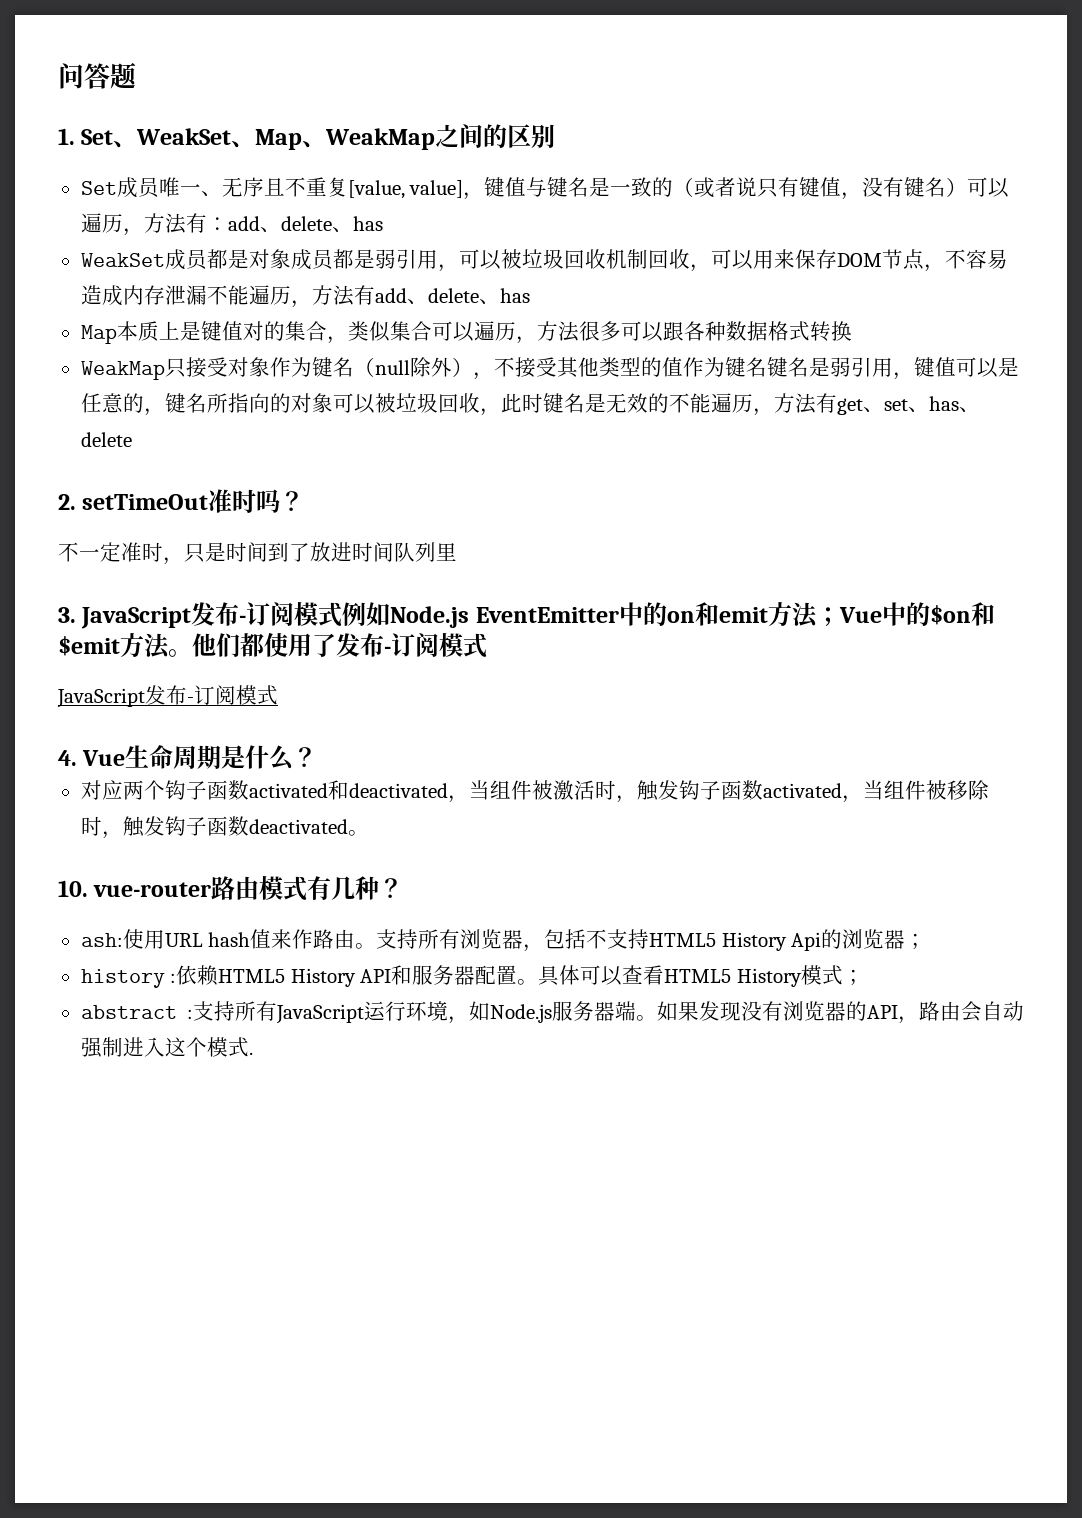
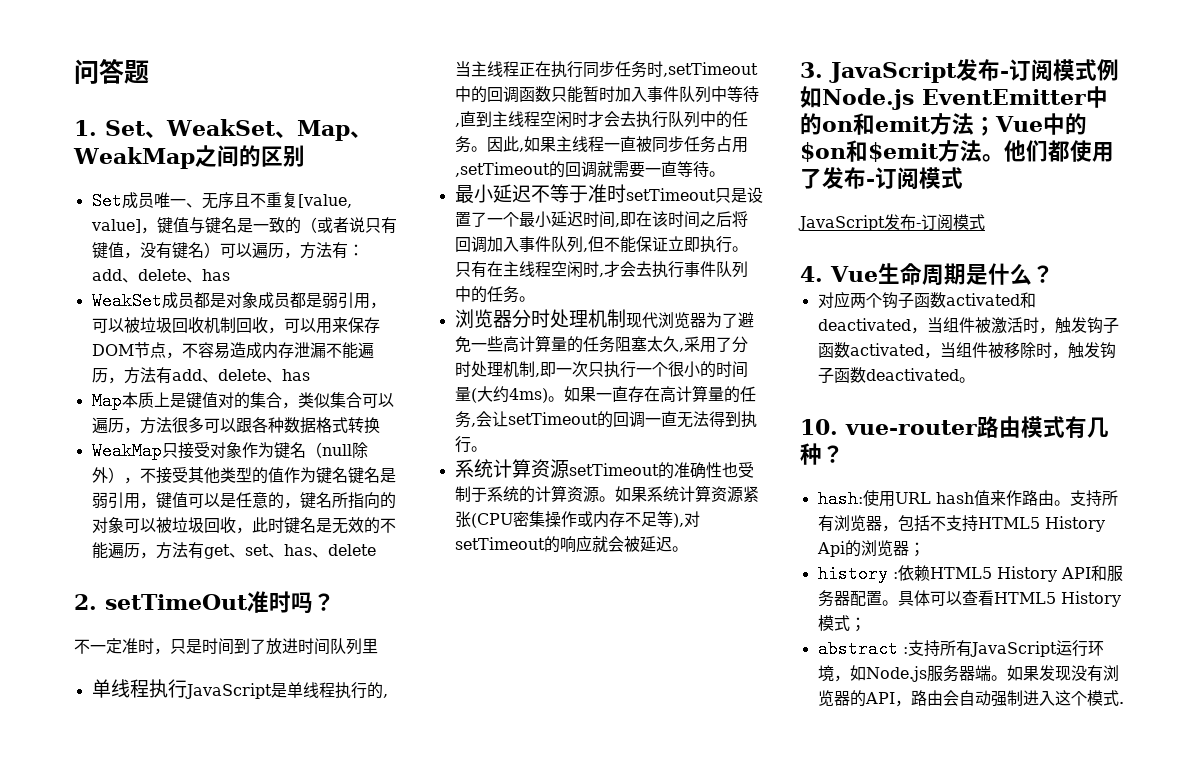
+ 单线程执行JavaScript是单线程执行的,当主线程正在执行同步任务时,setTimeout中的回调函数只能暂时加入事件队列中等待,直到主线程空闲时才会去执行队列中的任务。因此,如果主线程一直被同步任务占用,setTimeout的回调就需要一直等待。
+ 最小延迟不等于准时setTimeout只是设置了一个最小延迟时间,即在该时间之后将回调加入事件队列,但不能保证立即执行。只有在主线程空闲时,才会去执行事件队列中的任务。
+ 浏览器分时处理机制现代浏览器为了避免一些高计算量的任务阻塞太久,采用了分时处理机制,即一次只执行一个很小的时间量(大约4ms)。如果一直存在高计算量的任务,会让setTimeout的回调一直无法得到执行。
+ 系统计算资源setTimeout的准确性也受制于系统的计算资源。如果系统计算资源紧张(CPU密集操作或内存不足等),对setTimeout的响应就会被延迟。
- ash:使用URL hash值来作路由。
+ hash:使用URL hash值来作路由。

